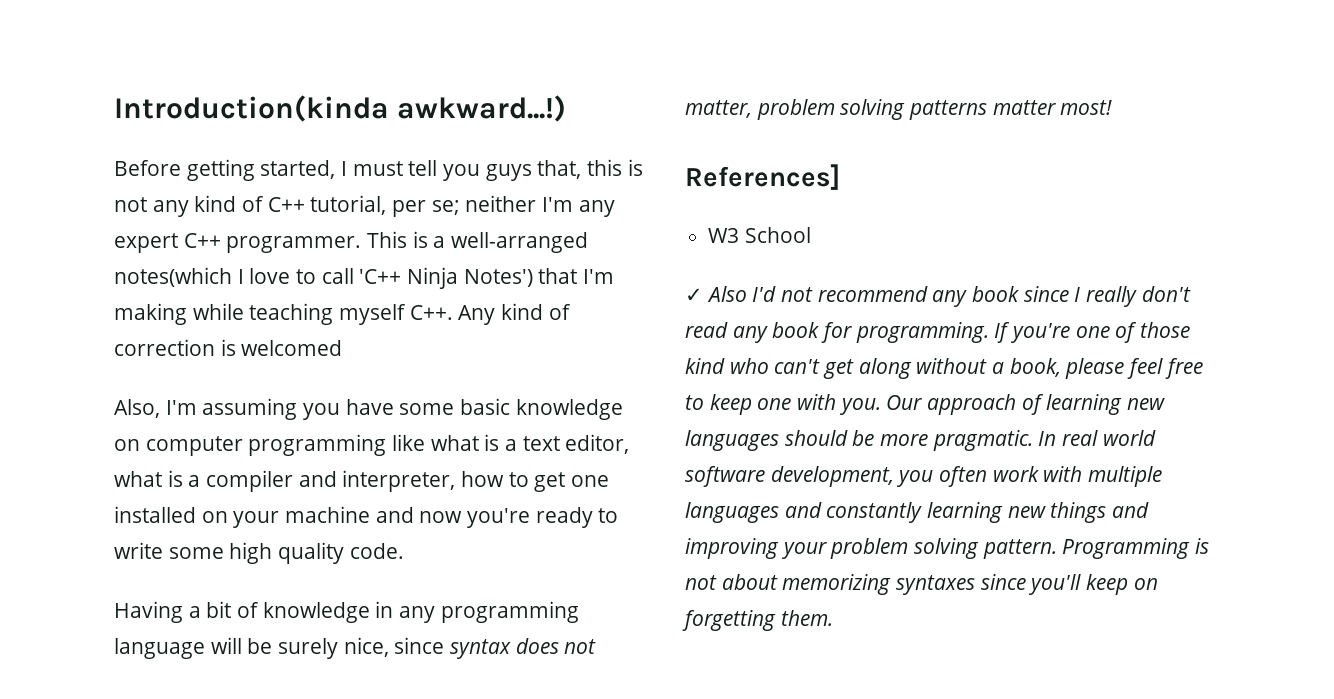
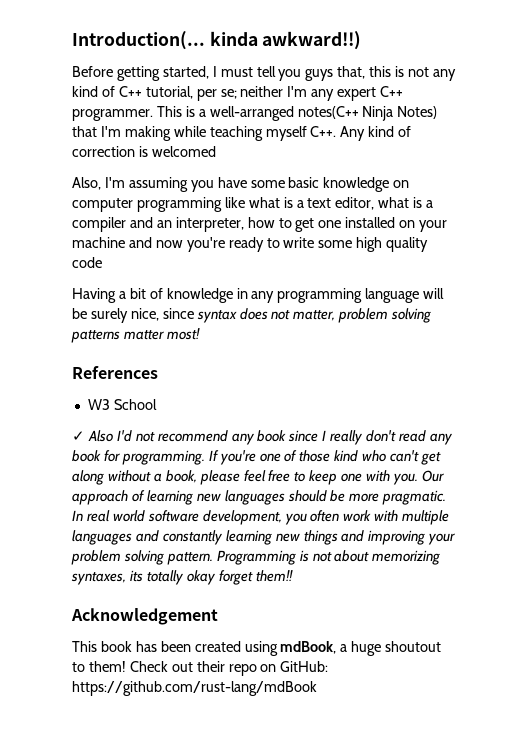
- Introduction(kinda awkward...!)
+ Introduction(... kinda awkward!!)
- This is a well-arranged notes(which I love to call 'C++ Ninja Notes') that I'm making while teaching myself C++. Any kind of correction is welcomed
+ This is a well-arranged notes(C++ Ninja Notes) that I'm making while teaching myself C++. Any kind of correction is welcomed
- Also, I'm assuming you have some basic knowledge on computer programming like what is a text editor, what is a compiler and interpreter, how to get one installed on your machine and now you're ready to write some high quality code.
+ Also, I'm assuming you have some basic knowledge on computer programming like what is a text editor, what is a compiler and an interpreter, how to get one installed on your machine and now you're ready to write some high quality code
- References]
+ References
- Programming is not about memorizing syntaxes since you'll keep on forgetting them.
+ Programming is not about memorizing syntaxes, its totally okay forget them!!
+ Acknowledgement
+ This book has been created using mdBook, a huge shoutout to them! Check out their repo on GitHub: https://github.com/rust-lang/mdBook

